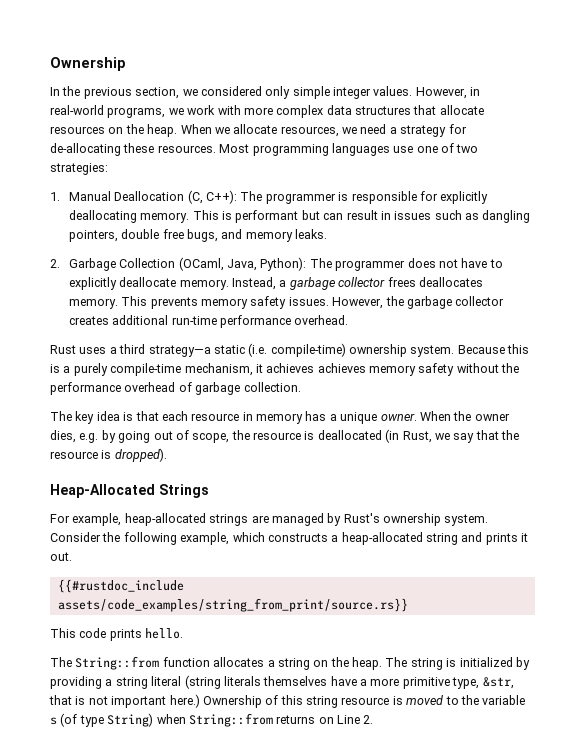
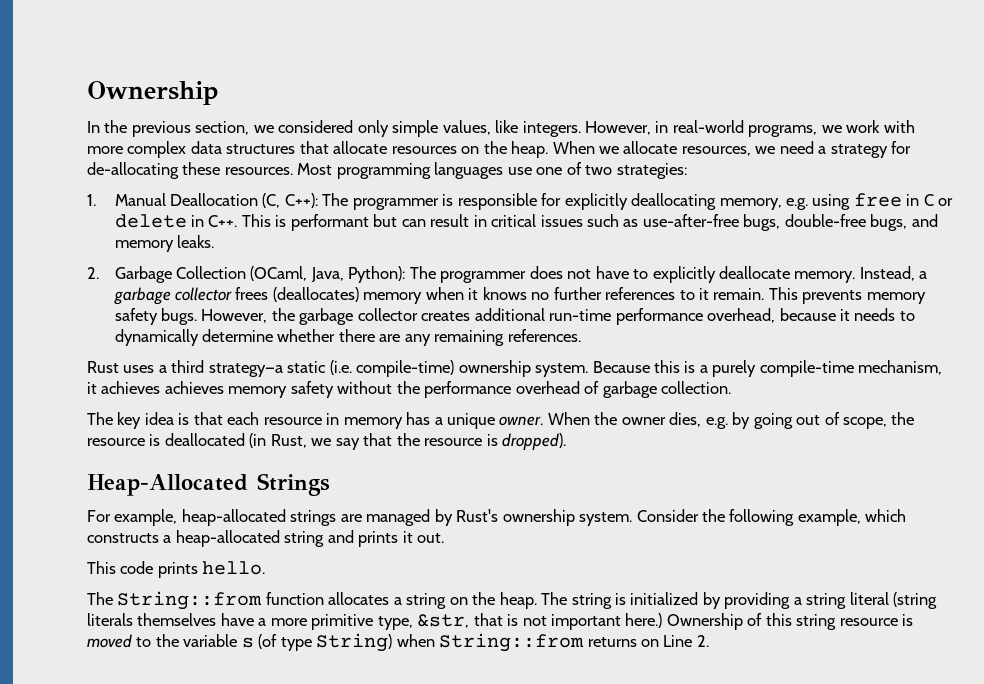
- In the previous section, we considered only simple integer values.
+ In the previous section, we considered only simple values, like integers.
- 1. Manual Deallocation (C, C++): The programmer is responsible for explicitly deallocating memory. This is performant but can result in issues such as dangling pointers, double free bugs, and memory leaks.
+ 1. Manual Deallocation (C, C++): The programmer is responsible for explicitly deallocating memory, e.g. using free in C or delete in C++. This is performant but can result in critical issues such as use-after-free bugs, double-free bugs, and memory leaks.
- Instead, a garbage collector frees deallocates memory.
+ Instead, a garbage collector frees (deallocates) memory when it knows no further references to it remain.
- This prevents memory safety issues.
+ This prevents memory safety bugs.
- However, the garbage collector creates additional run-time performance overhead.
+ However, the garbage collector creates additional run-time performance overhead, because it needs to dynamically determine whether there are any remaining references.
- {{#rustdoc_include assets/code_examples/string_from_print/source.rs}}

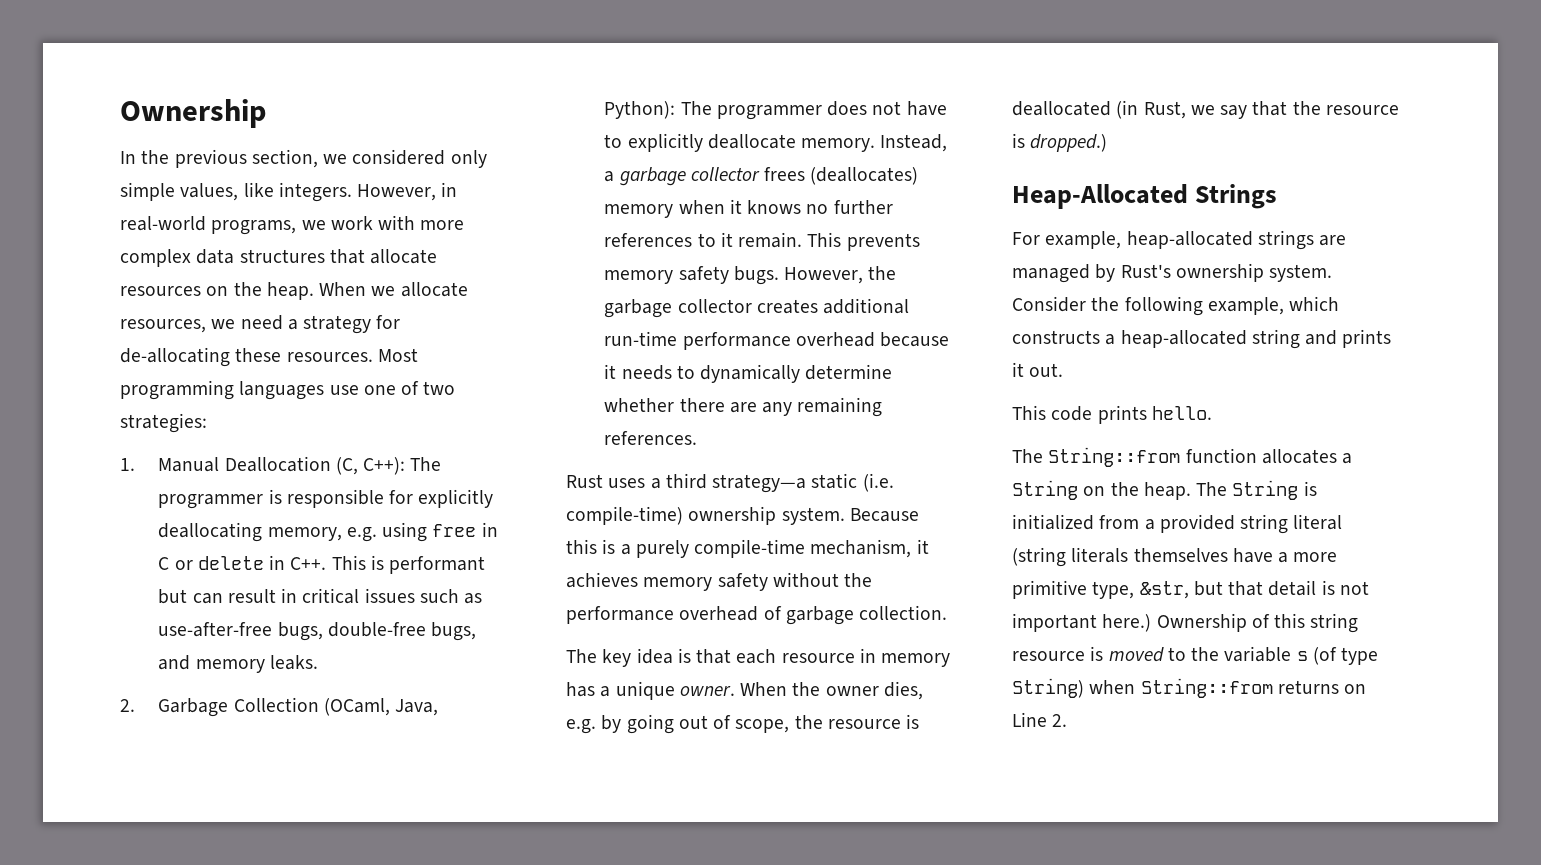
- However, the garbage collector creates additional run-time performance overhead, because it needs to dynamically determine whether there are any remaining references.
+ However, the garbage collector creates additional run-time performance overhead because it needs to dynamically determine whether there are any remaining references.
- Because this is a purely compile-time mechanism, it achieves achieves memory safety without the performance overhead of garbage collection.
+ Because this is a purely compile-time mechanism, it achieves memory safety without the performance overhead of garbage collection.
- When the owner dies, e.g. by going out of scope, the resource is deallocated (in Rust, we say that the resource is dropped).
+ When the owner dies, e.g. by going out of scope, the resource is deallocated (in Rust, we say that the resource is dropped.)
- The String::from function allocates a string on the heap.
+ The String::from function allocates a String on the heap.
- The string is initialized by providing a string literal (string literals themselves have a more primitive type, &str, that is not important here.)
+ The String is initialized from a provided string literal (string literals themselves have a more primitive type, &str, but that detail is not important here.)

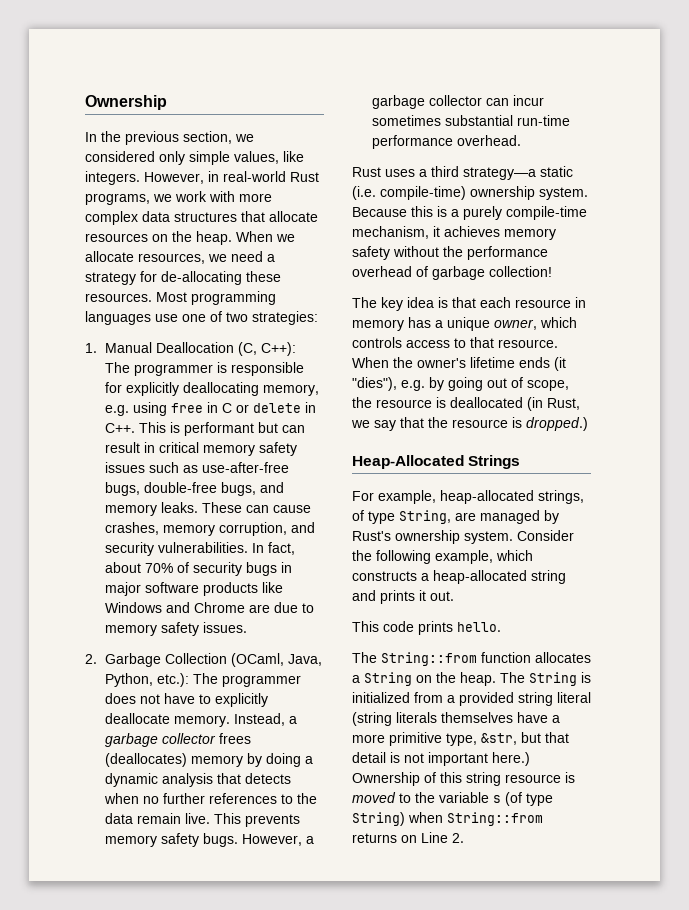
- However, in real-world programs, we work with more complex data structures that allocate resources on the heap.
+ However, in real-world Rust programs, we work with more complex data structures that allocate resources on the heap.
- 1. Manual Deallocation (C, C++): The programmer is responsible for explicitly deallocating memory, e.g. using free in C or delete in C++. This is performant but can result in critical issues such as use-after-free bugs, double-free bugs, and memory leaks.
+ 1. Manual Deallocation (C, C++): The programmer is responsible for explicitly deallocating memory, e.g. using free in C or delete in C++. This is performant but can result in critical memory safety issues such as use-after-free bugs, double-free bugs, and memory leaks. These can cause crashes, memory corruption, and security vulnerabilities. In fact, about 70% of security bugs in major software products like Windows and Chrome are due to memory safety issues.
- 2. Garbage Collection (OCaml, Java, Python): The programmer does not have to explicitly deallocate memory.
+ 2. Garbage Collection (OCaml, Java, Python, etc.): The programmer does not have to explicitly deallocate memory.
- Instead, a garbage collector frees (deallocates) memory when it knows no further references to it remain.
+ Instead, a garbage collector frees (deallocates) memory by doing a dynamic analysis that detects when no further references to the data remain live.
- However, the garbage collector creates additional run-time performance overhead because it needs to dynamically determine whether there are any remaining references.
+ However, a garbage collector can incur sometimes substantial run-time performance overhead.
- Because this is a purely compile-time mechanism, it achieves memory safety without the performance overhead of garbage collection.
+ Because this is a purely compile-time mechanism, it achieves memory safety without the performance overhead of garbage collection!
- The key idea is that each resource in memory has a unique owner. When the owner dies, e.g. by going out of scope, the resource is deallocated (in Rust, we say that the resource is dropped.)
+ The key idea is that each resource in memory has a unique owner, which controls access to that resource. When the owner's lifetime ends (it "dies"), e.g. by going out of scope, the resource is deallocated (in Rust, we say that the resource is dropped.)
- For example, heap-allocated strings are managed by Rust's ownership system.
+ For example, heap-allocated strings, of type String, are managed by Rust's ownership system.

